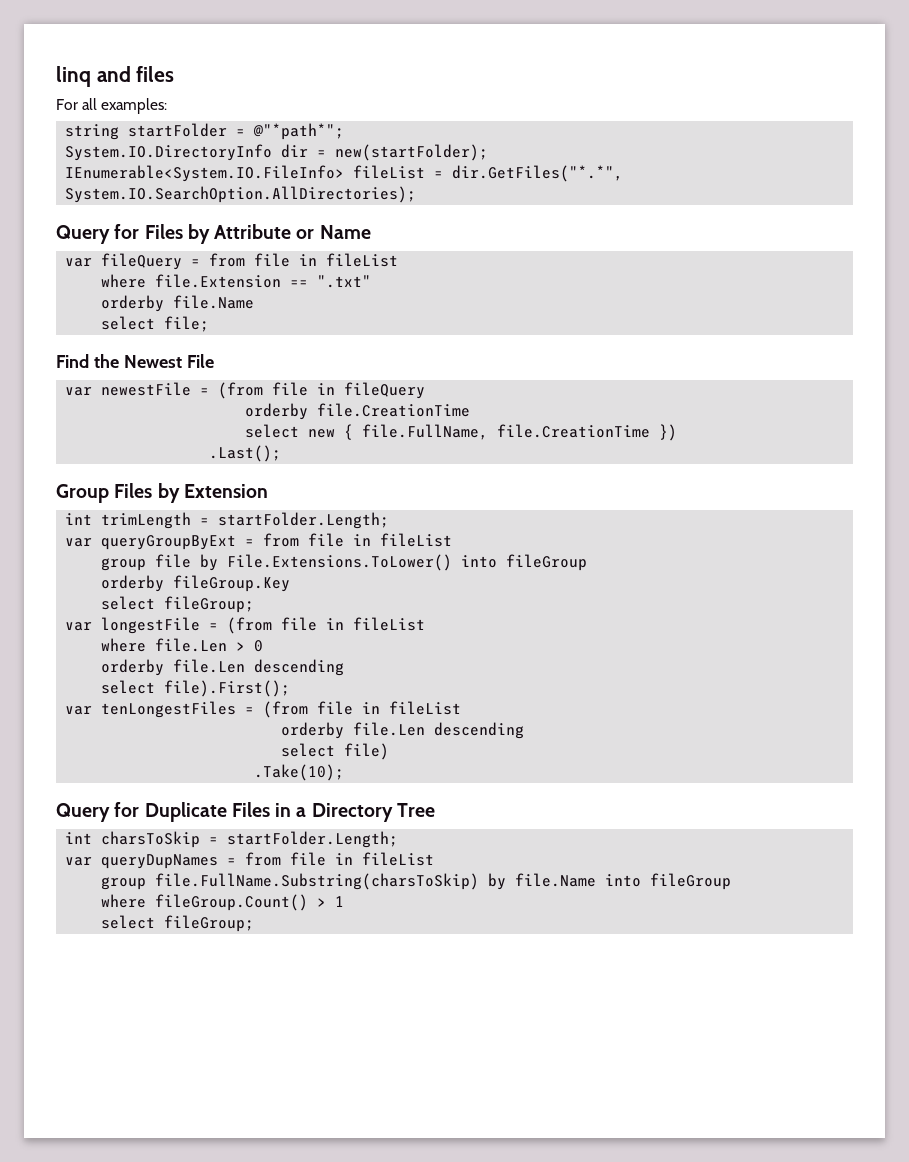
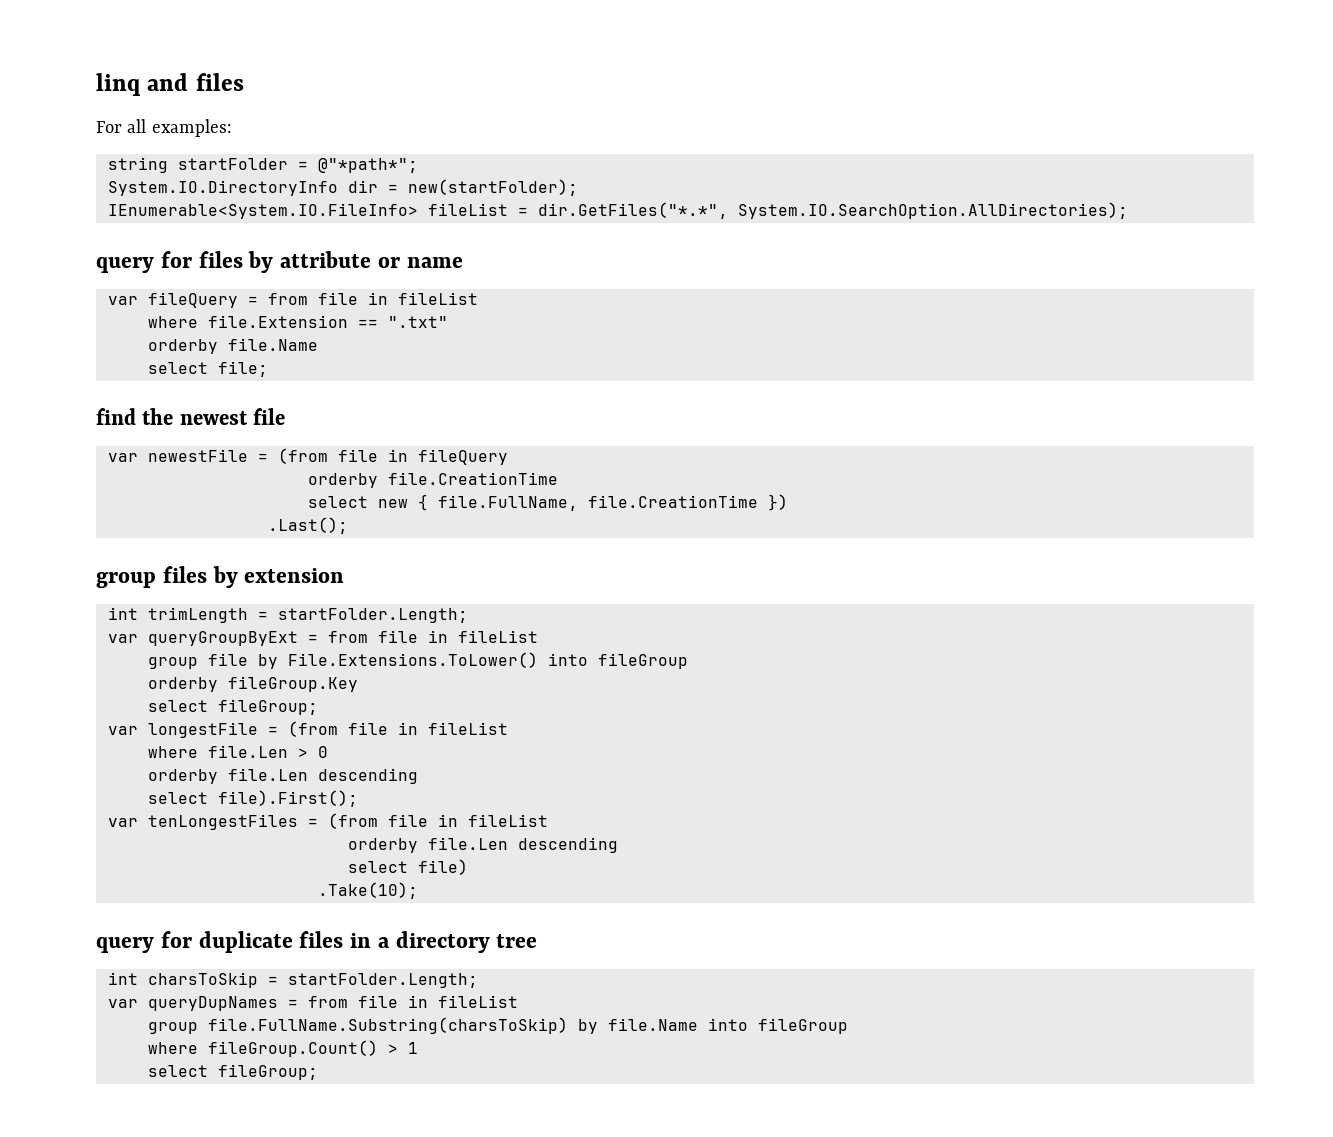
- Query for Files by Attribute or Name
+ query for files by attribute or name
- Find the Newest File
+ find the newest file
- Group Files by Extension
+ group files by extension
- Query for Duplicate Files in a Directory Tree
+ query for duplicate files in a directory tree

